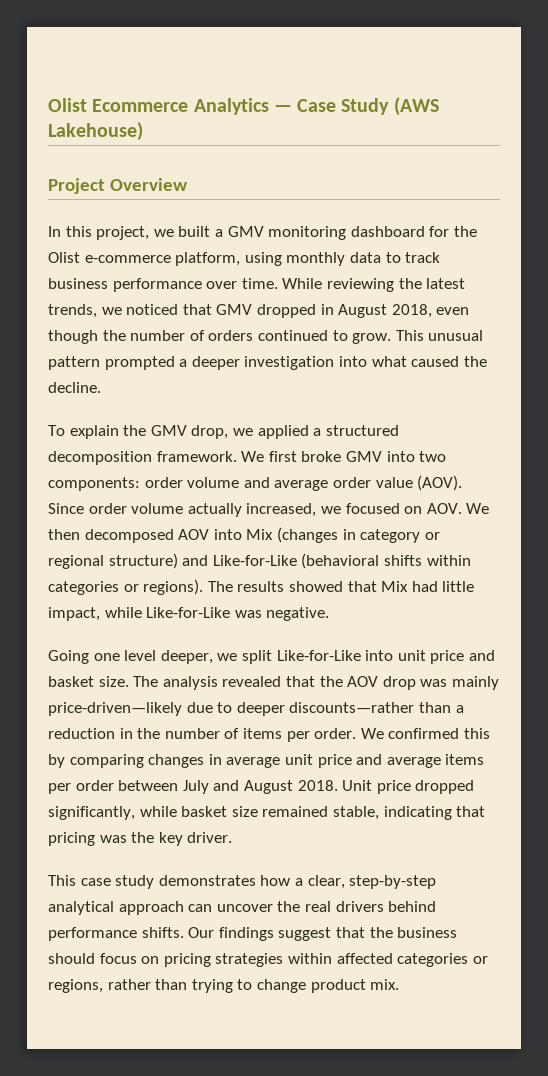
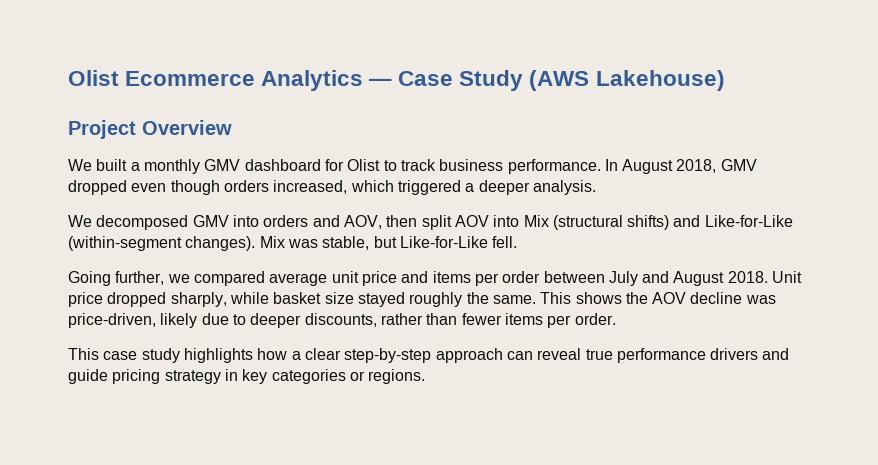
- In this project, we built a GMV monitoring dashboard for the Olist e-commerce platform, using monthly data to track business performance over time. While reviewing the latest trends, we noticed that GMV dropped in August 2018, even though the number of orders continued to grow. This unusual pattern prompted a deeper investigation into what caused the decline.
- To explain the GMV drop, we applied a structured decomposition framework. We first broke GMV into two components: order volume and average order value (AOV). Since order volume actually increased, we focused on AOV. We then decomposed AOV into Mix (changes in category or regional structure) and Like-for-Like (behavioral shifts within categories or regions). The results showed that Mix had little impact, while Like-for-Like was negative.
- Going one level deeper, we split Like-for-Like into unit price and basket size. The analysis revealed that the AOV drop was mainly price-driven—likely due to deeper discounts—rather than a reduction in the number of items per order. We confirmed this by comparing changes in average unit price and average items per order between July and August 2018.
+ We built a monthly GMV dashboard for Olist to track business performance. In August 2018, GMV dropped even though orders increased, which triggered a deeper analysis.
+ We decomposed GMV into orders and AOV, then split AOV into Mix (structural shifts) and Like-for-Like (within-segment changes). Mix was stable, but Like-for-Like fell.
+ Going further, we compared average unit price and items per order between July and August 2018.
- Unit price dropped significantly, while basket size remained stable, indicating that pricing was the key driver.
+ Unit price dropped sharply, while basket size stayed roughly the same. This shows the AOV decline was price-driven, likely due to deeper discounts, rather than fewer items per order.
- This case study demonstrates how a clear, step-by-step analytical approach can uncover the real drivers behind performance shifts. Our findings suggest that the business should focus on pricing strategies within affected categories or regions, rather than trying to change product mix.
+ This case study highlights how a clear step-by-step approach can reveal true performance drivers and guide pricing strategy in key categories or regions.

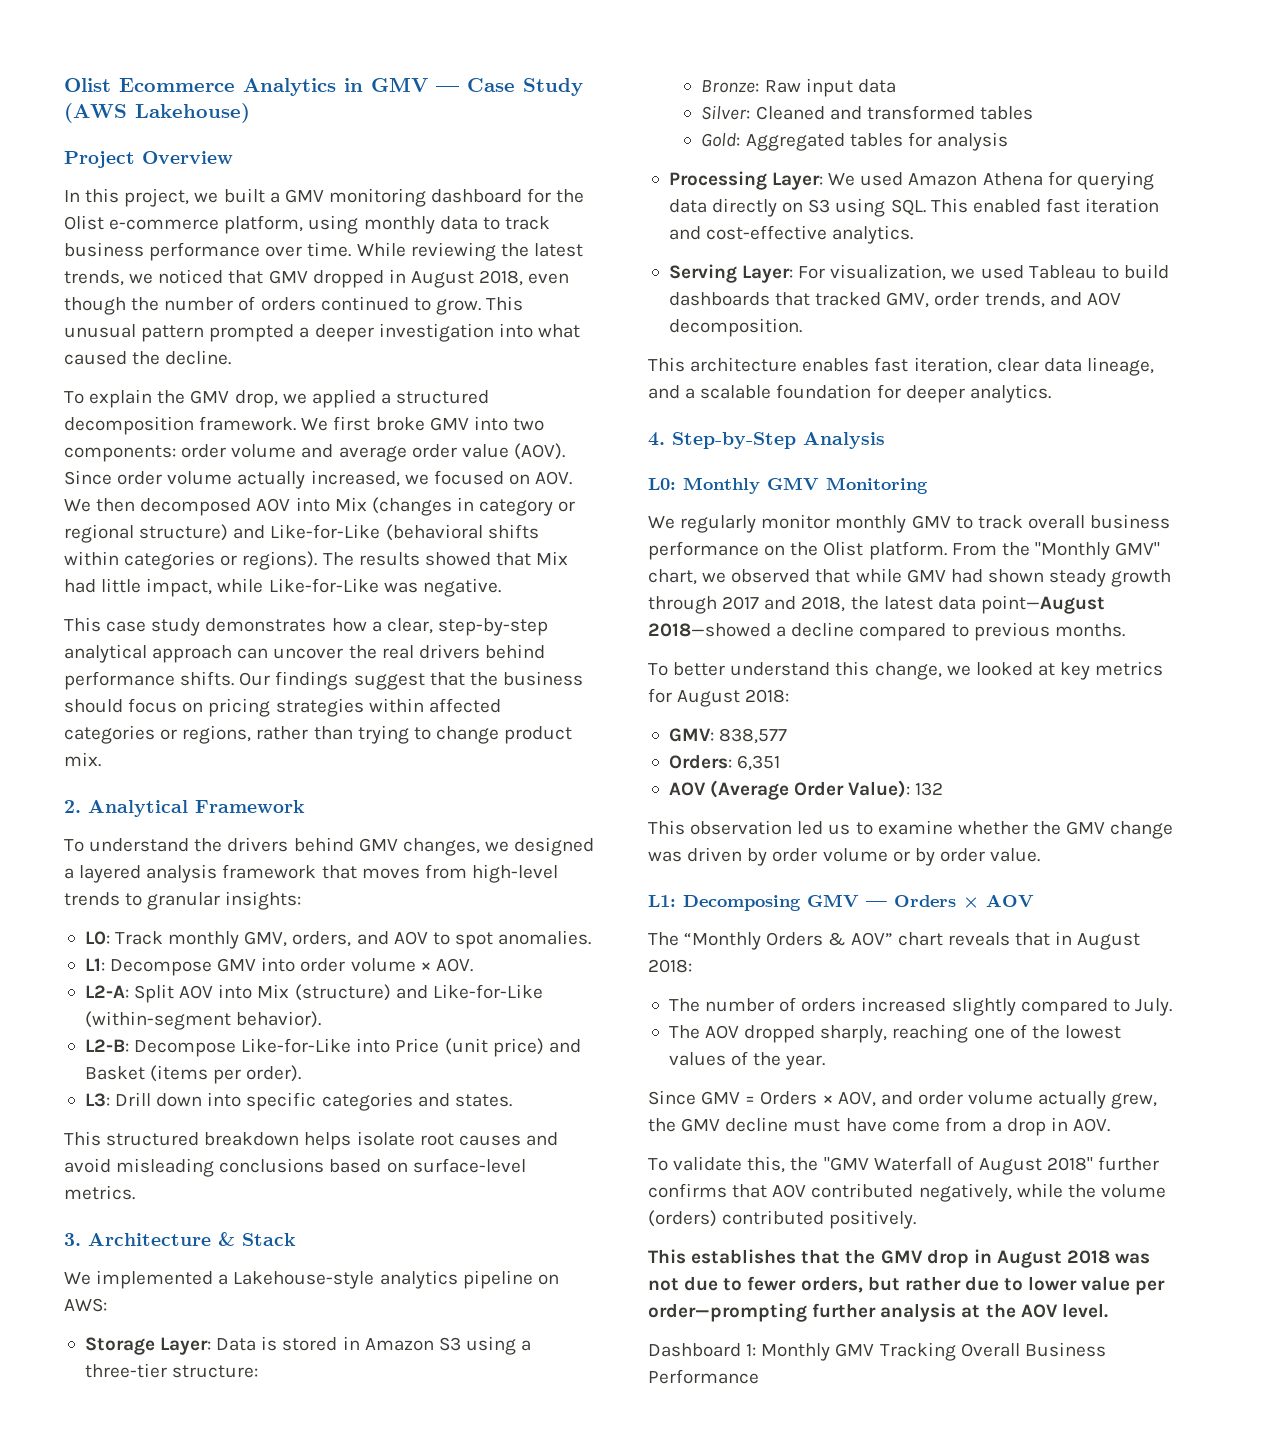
- Olist Ecommerce Analytics — Case Study (AWS Lakehouse)
+ Olist Ecommerce Analytics in GMV — Case Study (AWS Lakehouse)
- We built a monthly GMV dashboard for Olist to track business performance. In August 2018, GMV dropped even though orders increased, which triggered a deeper analysis.
- We decomposed GMV into orders and AOV, then split AOV into Mix (structural shifts) and Like-for-Like (within-segment changes). Mix was stable, but Like-for-Like fell.
- Going further, we compared average unit price and items per order between July and August 2018. Unit price dropped sharply, while basket size stayed roughly the same. This shows the AOV decline was price-driven, likely due to deeper discounts, rather than fewer items per order.
+ In this project, we built a GMV monitoring dashboard for the Olist e-commerce platform, using monthly data to track business performance over time. While reviewing the latest trends, we noticed that GMV dropped in August 2018, even though the number of orders continued to grow. This unusual pattern prompted a deeper investigation into what caused the decline.
+ To explain the GMV drop, we applied a structured decomposition framework. We first broke GMV into two components: order volume and average order value (AOV). Since order volume actually increased, we focused on AOV. We then decomposed AOV into Mix (changes in category or regional structure) and Like-for-Like (behavioral shifts within categories or regions). The results showed that Mix had little impact, while Like-for-Like was negative.
- This case study highlights how a clear step-by-step approach can reveal true performance drivers and guide pricing strategy in key categories or regions.
+ This case study demonstrates how a clear, step-by-step analytical approach can uncover the real drivers behind performance shifts. Our findings suggest that the business should focus on pricing strategies within affected categories or regions, rather than trying to change product mix.
+ 2. Analytical Framework
+ To understand the drivers behind GMV changes, we designed a layered analysis framework that moves from high-level trends to granular insights:
+ L0: Track monthly GMV, orders, and AOV to spot anomalies.
+ L1: Decompose GMV into order volume × AOV.
+ L2-A: Split AOV into Mix (structure) and Like-for-Like (within-segment behavior).
+ L2-B: Decompose Like-for-Like into Price (unit price) and Basket (items per order).
+ L3: Drill down into specific categories and states.
+ This structured breakdown helps isolate root causes and avoid misleading conclusions based on surface-level metrics.
+ 3. Architecture & Stack
+ We implemented a Lakehouse-style analytics pipeline on AWS:
+ Storage Layer: Data is stored in Amazon S3 using a three-tier structure:
+ Bronze: Raw input data
+ Silver: Cleaned and transformed tables
+ Gold: Aggregated tables for analysis
+ Processing Layer: We used Amazon Athena for querying data directly on S3 using SQL. This enabled fast iteration and cost-effective analytics.
+ Serving Layer: For visualization, we used Tableau to build dashboards that tracked GMV, order trends, and AOV decomposition.
+ This architecture enables fast iteration, clear data lineage, and a scalable foundation for deeper analytics.
+ 4. Step-by-Step Analysis
+ L0: Monthly GMV Monitoring
+ We regularly monitor monthly GMV to track overall business performance on the Olist platform. From the "Monthly GMV" chart, we observed that while GMV had shown steady growth through 2017 and 2018, the latest data point—August 2018—showed a decline compared to previous months.
+ To better understand this change, we looked at key metrics for August 2018:
+ GMV: 838,577
+ Orders: 6,351
+ AOV (Average Order Value): 132
+ This observation led us to examine whether the GMV change was driven by order volume or by order value.
+ L1: Decomposing GMV — Orders × AOV
+ The “Monthly Orders & AOV” chart reveals that in August 2018:
+ The number of orders increased slightly compared to July.
+ The AOV dropped sharply, reaching one of the lowest values of the year.
+ Since GMV = Orders × AOV, and order volume actually grew, the GMV decline must have come from a drop in AOV.
+ To validate this, the "GMV Waterfall of August 2018" further confirms that AOV contributed negatively, while the volume (orders) contributed positively.
+ This establishes that the GMV drop in August 2018 was not due to fewer orders, but rather due to lower value per order—prompting further analysis at the AOV level.
+ Dashboard 1: Monthly GMV Tracking Overall Business Performance

